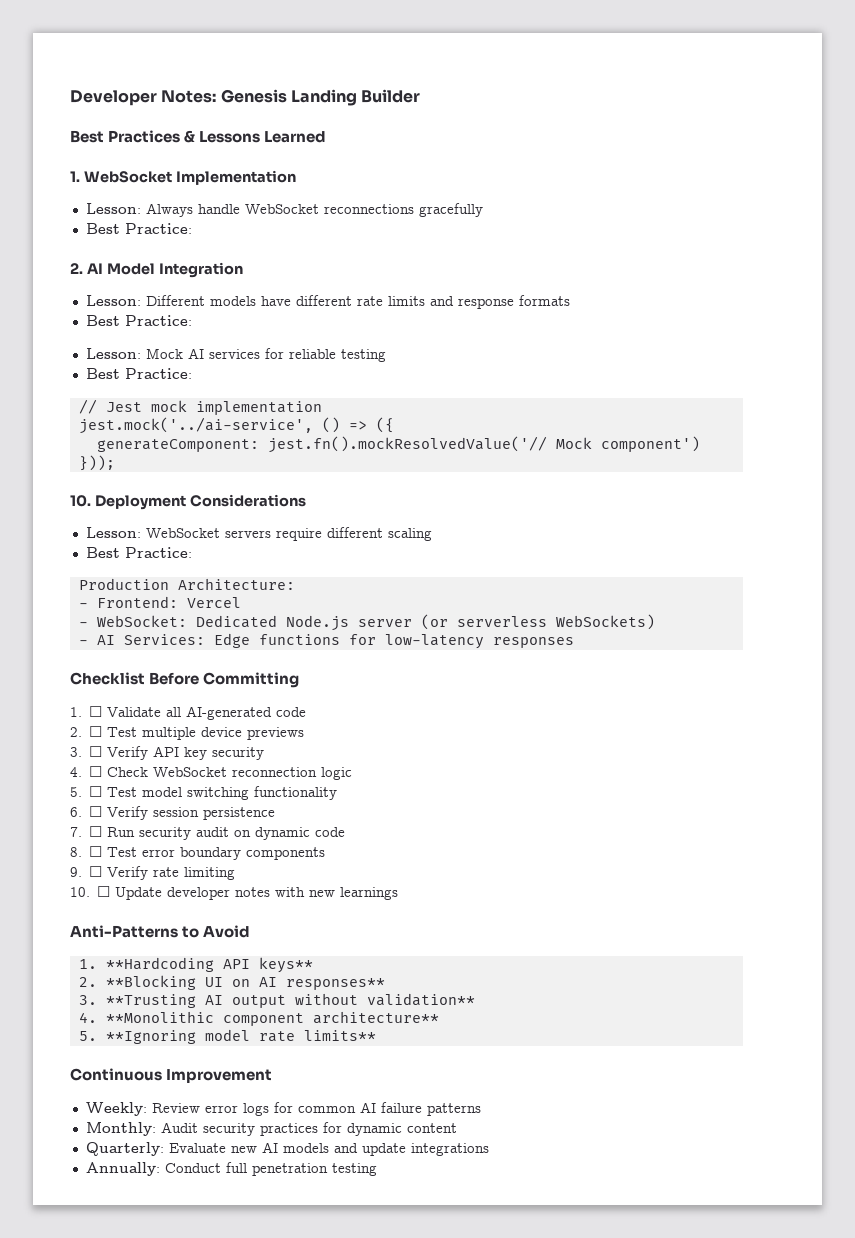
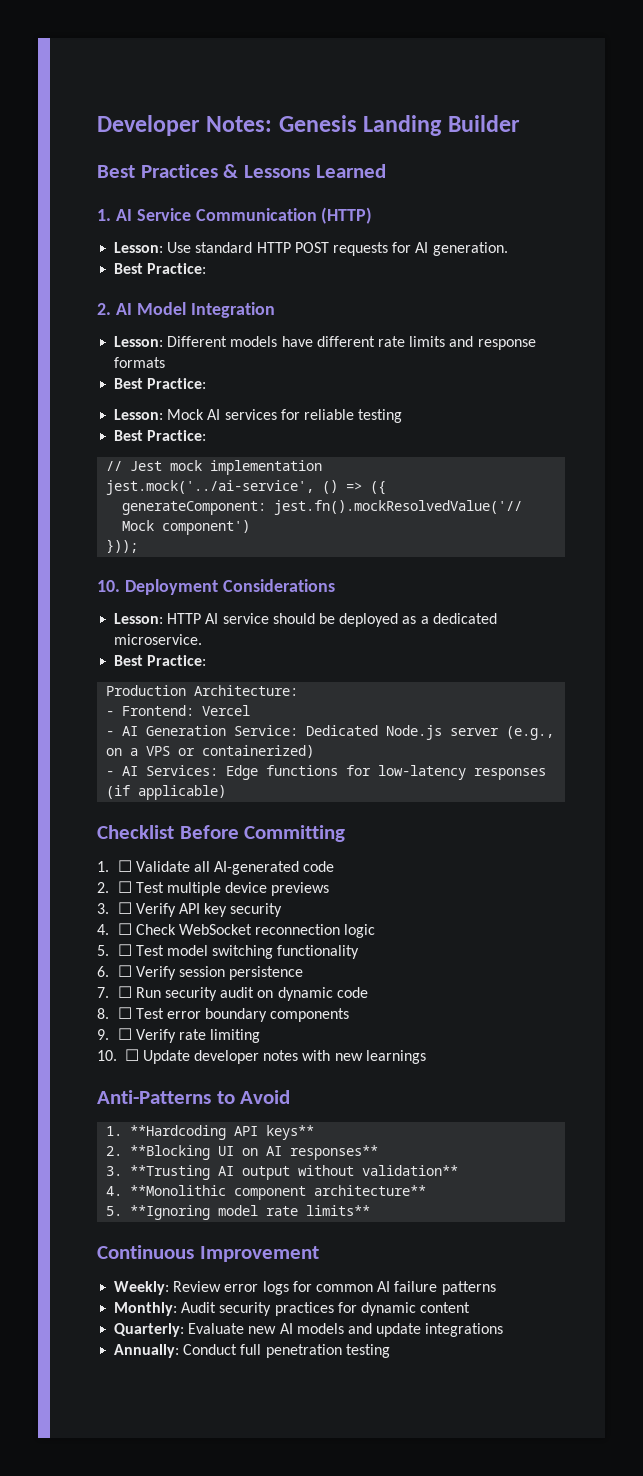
- 1. WebSocket Implementation
- Lesson: Always handle WebSocket reconnections gracefully
+ 1. AI Service Communication (HTTP)
+ Lesson: Use standard HTTP POST requests for AI generation.
- Lesson: WebSocket servers require different scaling
+ Lesson: HTTP AI service should be deployed as a dedicated microservice.
- - WebSocket: Dedicated Node.js server (or serverless WebSockets)
+ - AI Generation Service: Dedicated Node.js server (e.g., on a VPS or containerized)
- - AI Services: Edge functions for low-latency responses
+ - AI Services: Edge functions for low-latency responses (if applicable)

